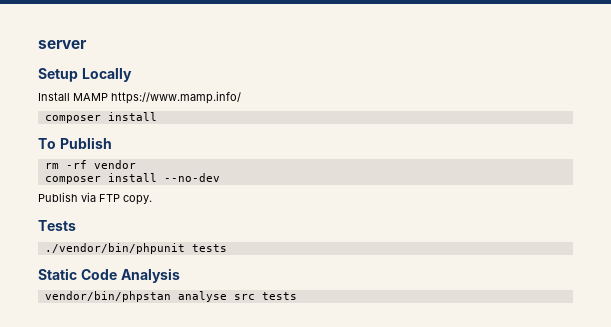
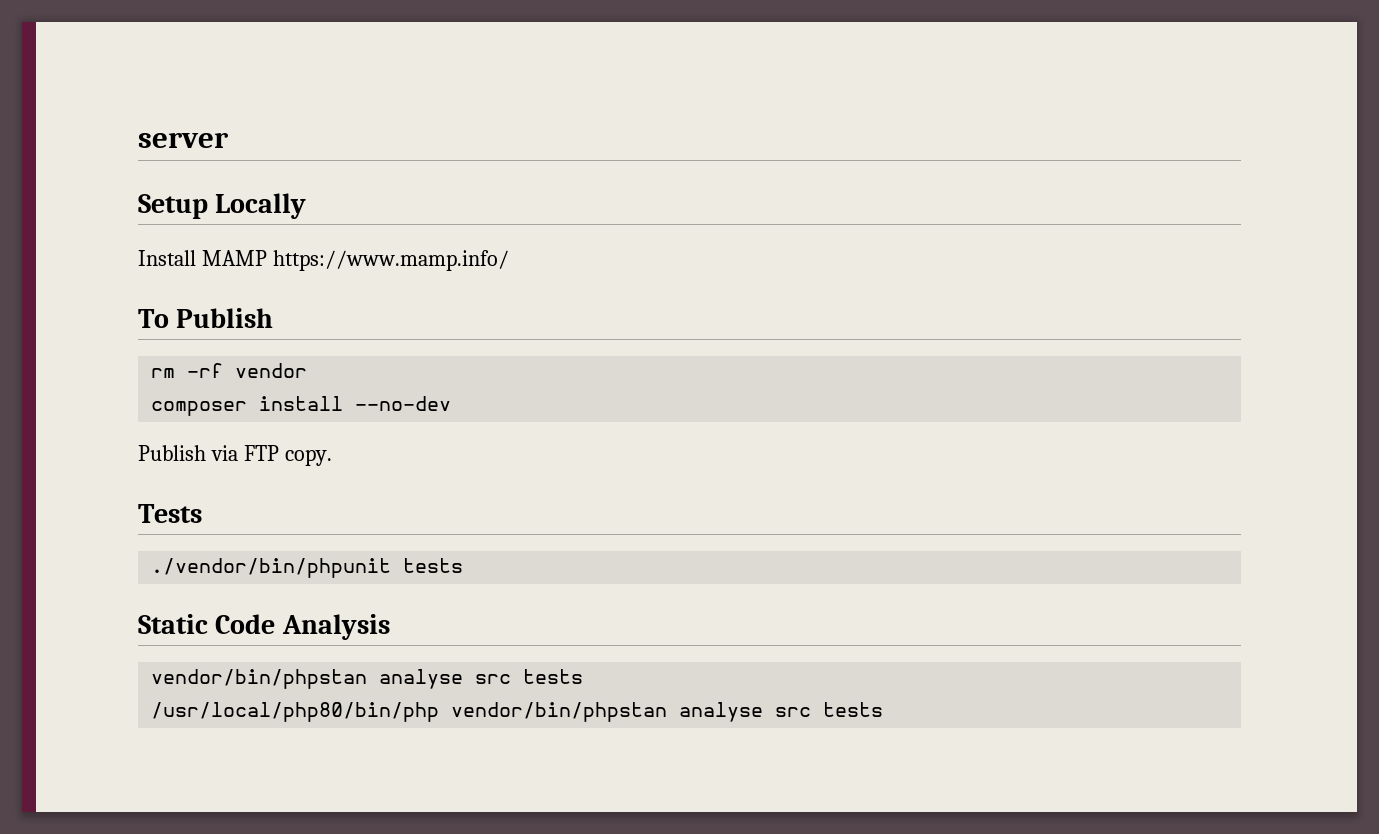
  Install MAMP https://www.mamp.info/
- composer install
+ /usr/local/php80/bin/php vendor/bin/phpstan analyse src tests

